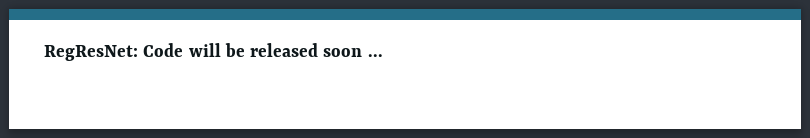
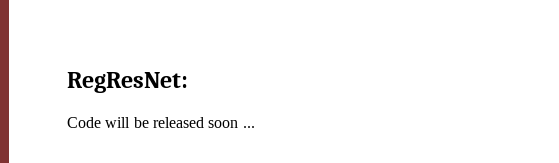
- RegResNet: Code will be released soon ...
+ RegResNet:
+ Code will be released soon ...

